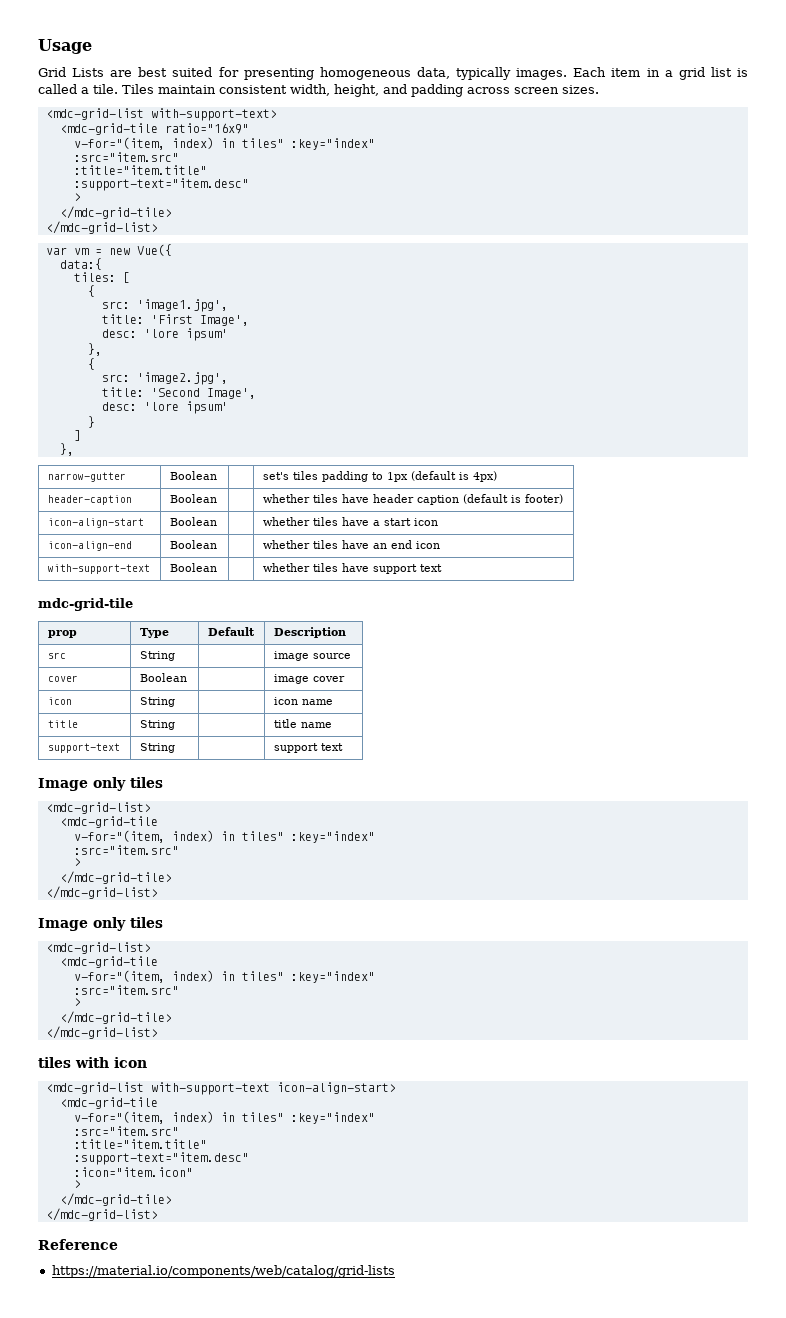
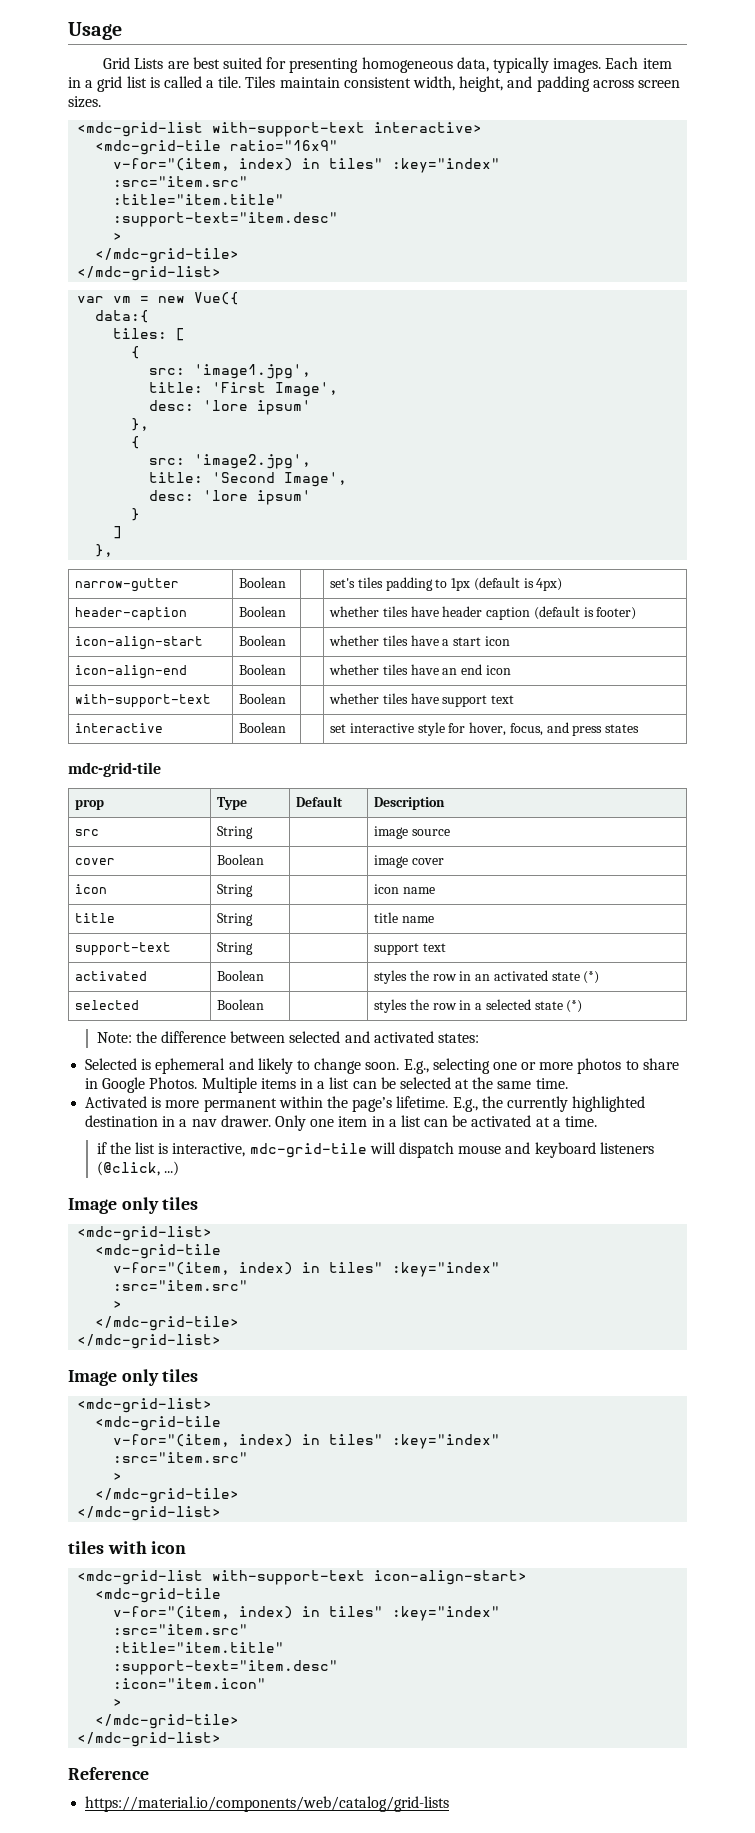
- <mdc-grid-list with-support-text>
+ <mdc-grid-list with-support-text interactive>
+ interactive | Boolean | | set interactive style for hover, focus, and press states
+ activated | Boolean | | styles the row in an activated state (*)
+ selected | Boolean | | styles the row in a selected state (*)
+ Note: the difference between selected and activated states:
+ Selected is ephemeral and likely to change soon. E.g., selecting one or more photos to share in Google Photos. Multiple items in a list can be selected at the same time.
+ Activated is more permanent within the page’s lifetime. E.g., the currently highlighted destination in a nav drawer. Only one item in a list can be activated at a time.
+ if the list is interactive, mdc-grid-tile will dispatch mouse and keyboard listeners (@click, ...)

